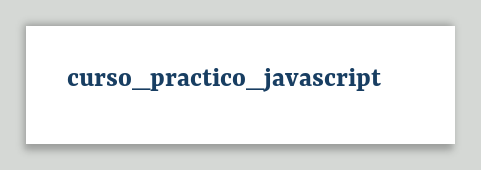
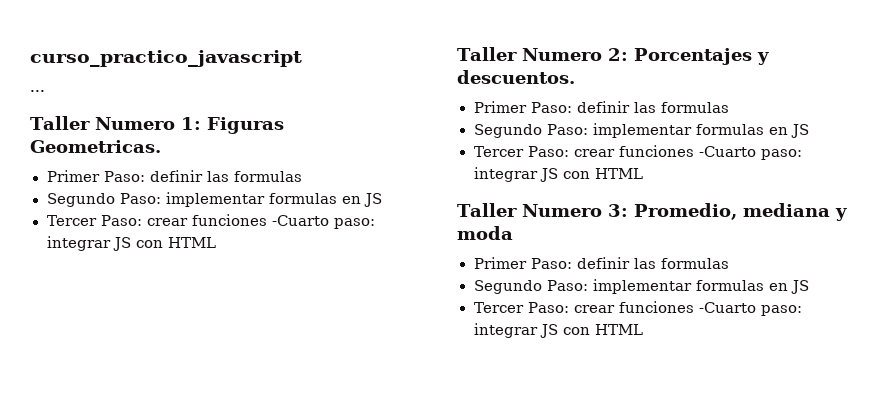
+ ...
+ Taller Numero 1: Figuras Geometricas.
+ Primer Paso: definir las formulas
+ Segundo Paso: implementar formulas en JS
+ Tercer Paso: crear funciones -Cuarto paso: integrar JS con HTML
+ Taller Numero 2: Porcentajes y descuentos.
+ Primer Paso: definir las formulas
+ Segundo Paso: implementar formulas en JS
+ Tercer Paso: crear funciones -Cuarto paso: integrar JS con HTML
+ Taller Numero 3: Promedio, mediana y moda
+ Primer Paso: definir las formulas
+ Segundo Paso: implementar formulas en JS
+ Tercer Paso: crear funciones -Cuarto paso: integrar JS con HTML

